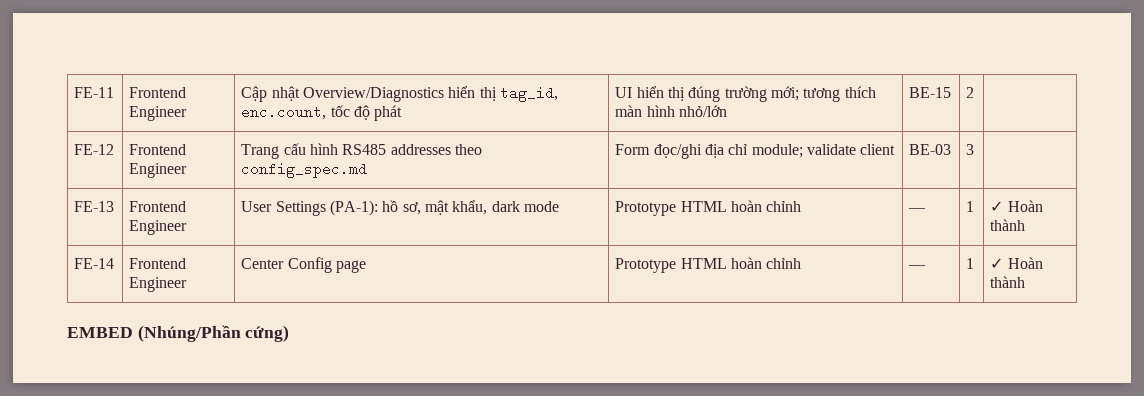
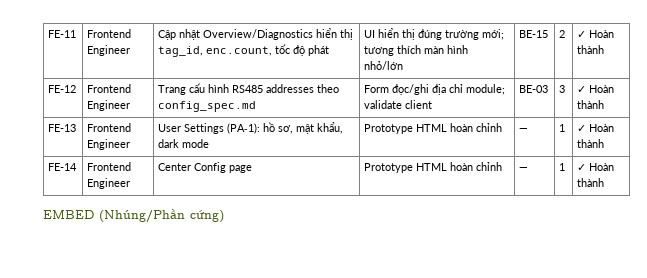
- FE-11 | Frontend Engineer | Cập nhật Overview/Diagnostics hiển thị tag_id, enc.count, tốc độ phát | UI hiển thị đúng trường mới; tương thích màn hình nhỏ/lớn | BE-15 | 2 |
+ FE-11 | Frontend Engineer | Cập nhật Overview/Diagnostics hiển thị tag_id, enc.count, tốc độ phát | UI hiển thị đúng trường mới; tương thích màn hình nhỏ/lớn | BE-15 | 2 | ✓ Hoàn thành
- FE-12 | Frontend Engineer | Trang cấu hình RS485 addresses theo config_spec.md | Form đọc/ghi địa chỉ module; validate client | BE-03 | 3 |
+ FE-12 | Frontend Engineer | Trang cấu hình RS485 addresses theo config_spec.md | Form đọc/ghi địa chỉ module; validate client | BE-03 | 3 | ✓ Hoàn thành

